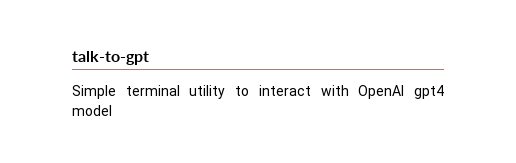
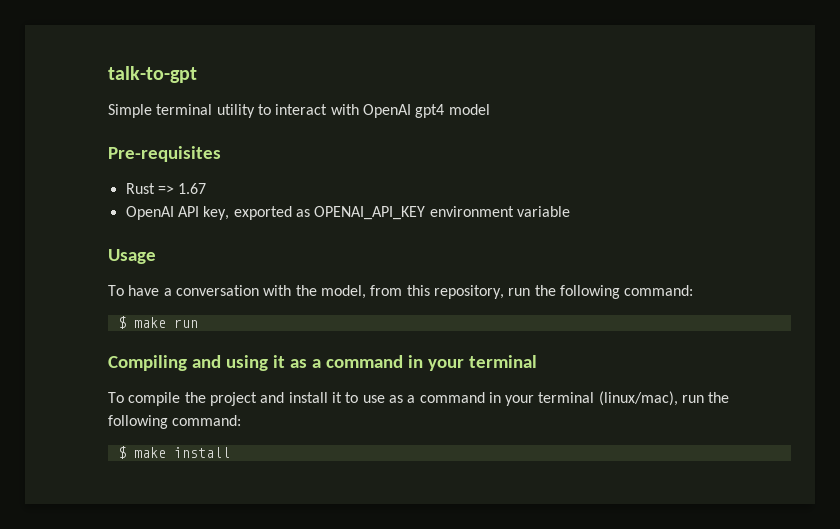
+ Pre-requisites
+ Rust => 1.67
+ OpenAI API key, exported as OPENAI_API_KEY environment variable
+ Usage
+ To have a conversation with the model, from this repository, run the following command:
+ $ make run
+ Compiling and using it as a command in your terminal
+ To compile the project and install it to use as a command in your terminal (linux/mac), run the following command:
+ $ make install

